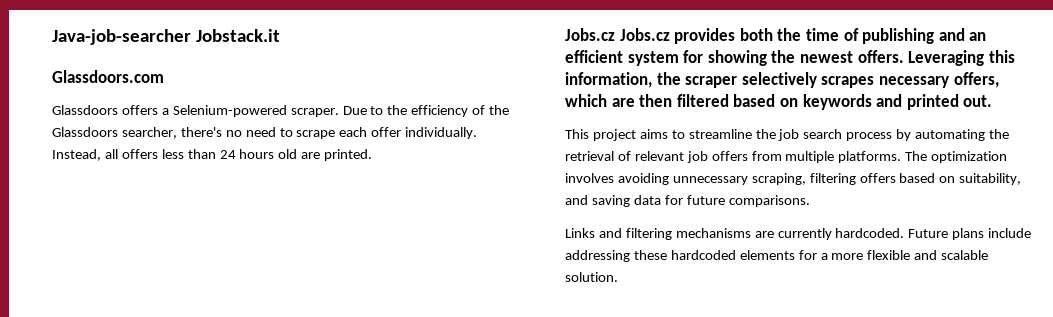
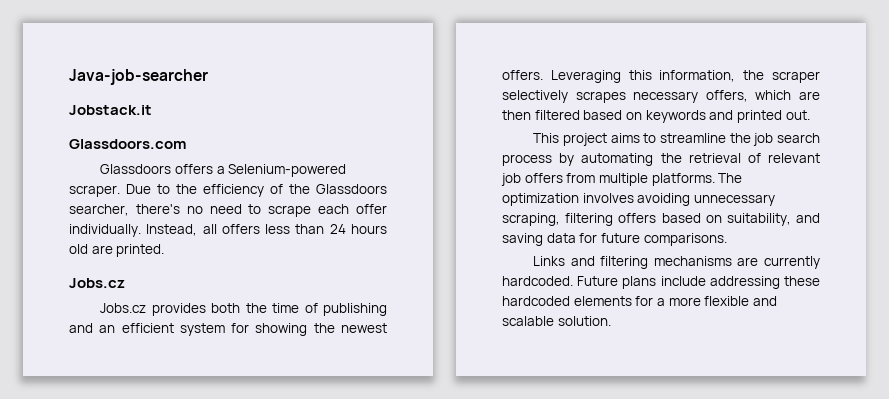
- Java-job-searcher Jobstack.it
+ Java-job-searcher
+ Jobstack.it
  Instead, all offers less than 24 hours old are printed.
- Jobs.cz Jobs.cz provides both the time of publishing and an efficient system for showing the newest offers.
+ Jobs.cz
+ Jobs.cz provides both the time of publishing and an efficient system for showing the newest offers.

